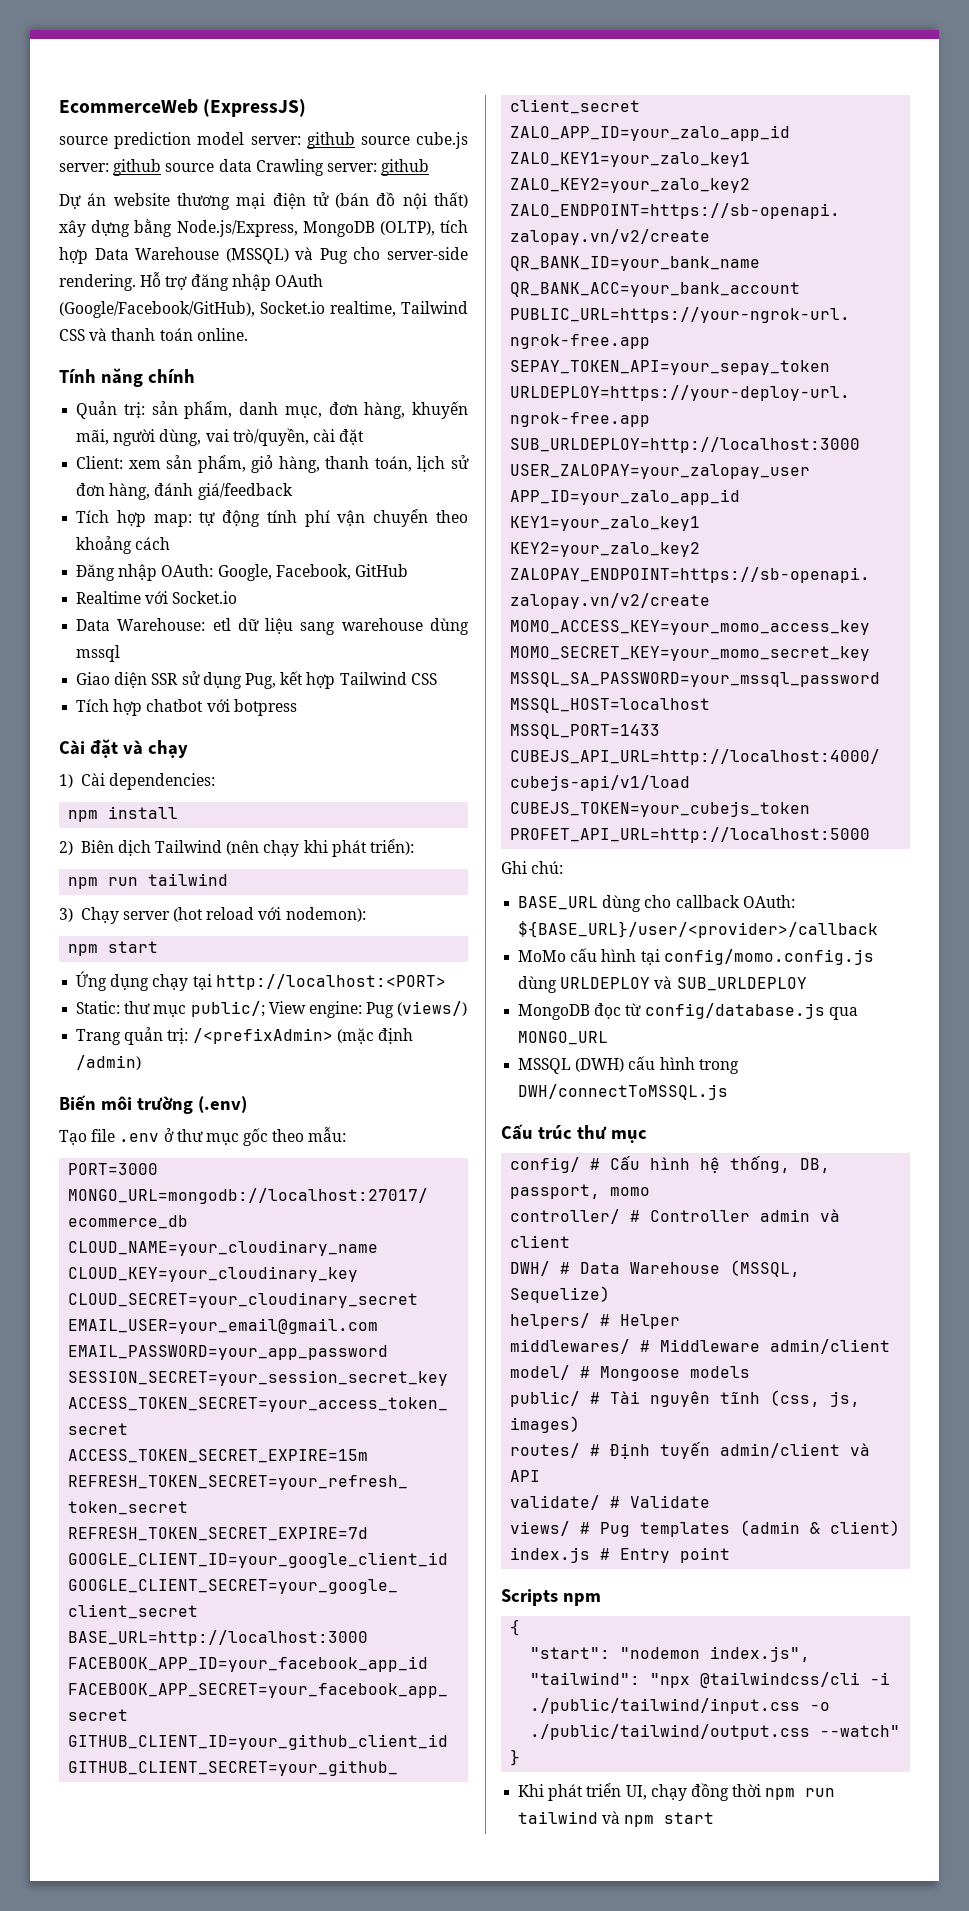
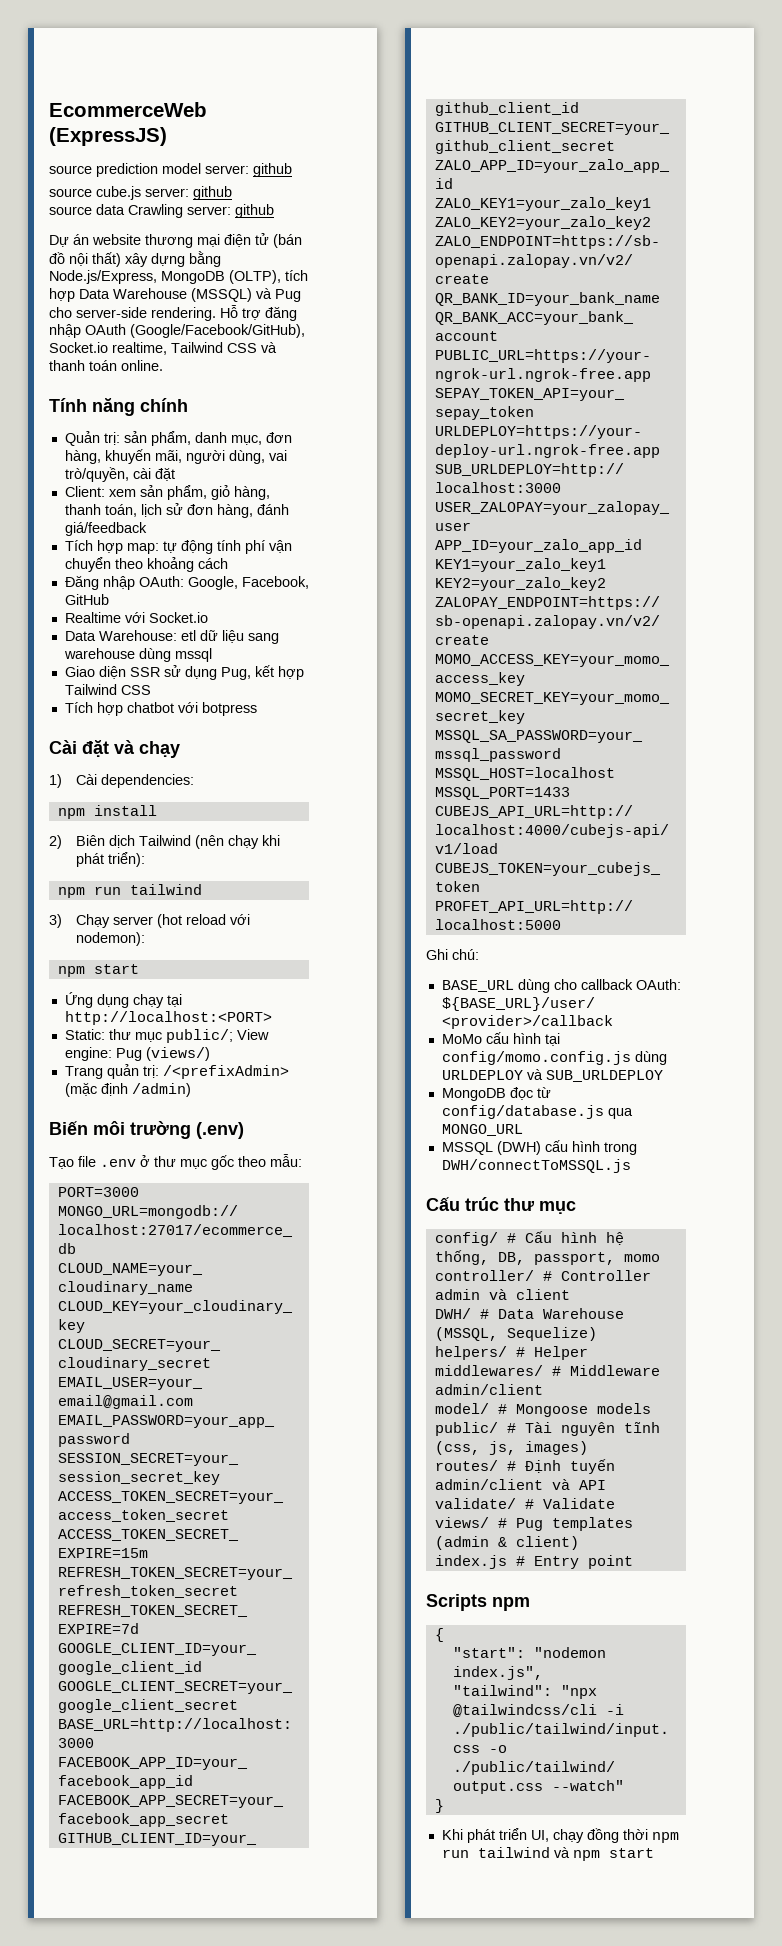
- source prediction model server: github source cube.js server: github source data Crawling server: github
+ source prediction model server: github
+ source cube.js server: github
+ source data Crawling server: github

